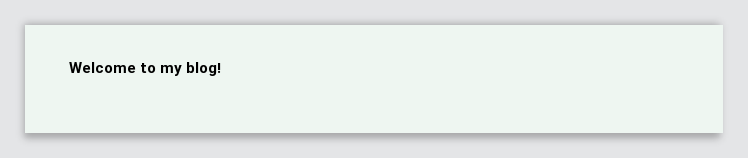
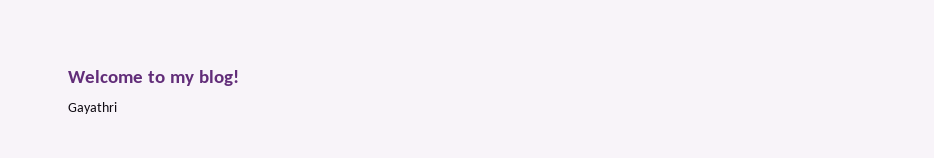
+ Gayathri

